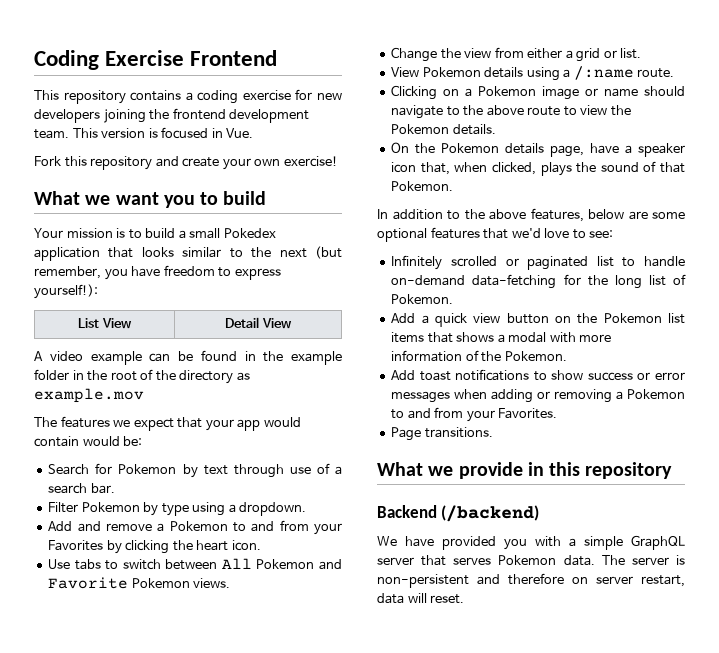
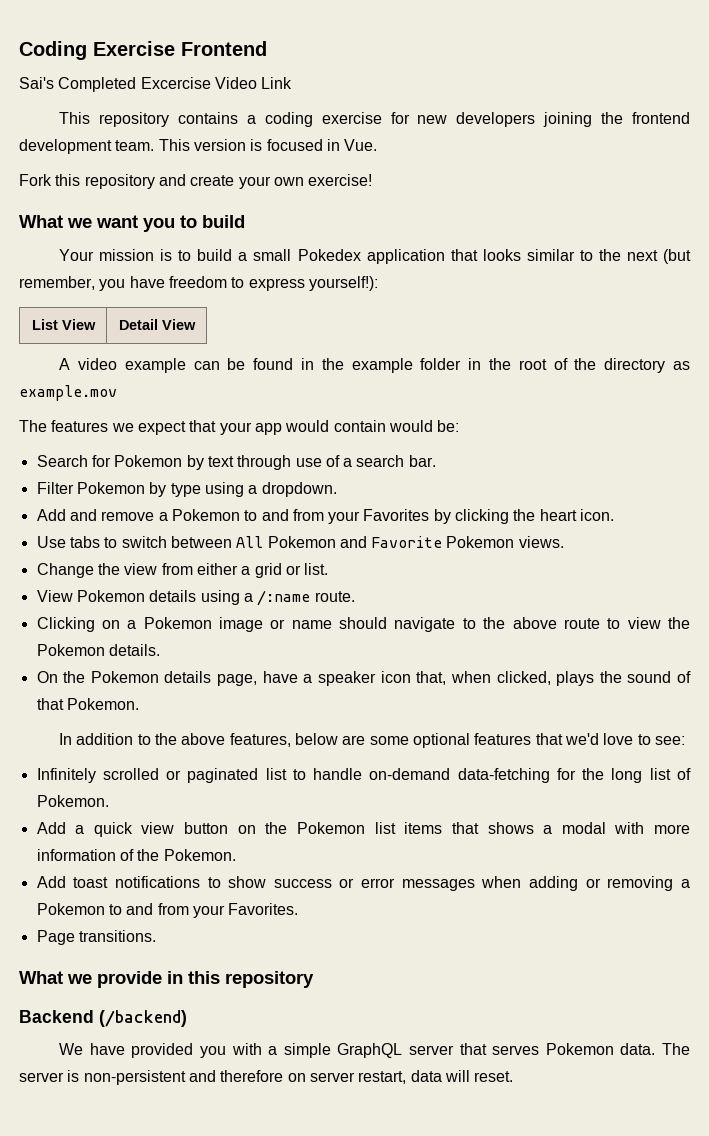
+ Sai's Completed Excercise Video Link

